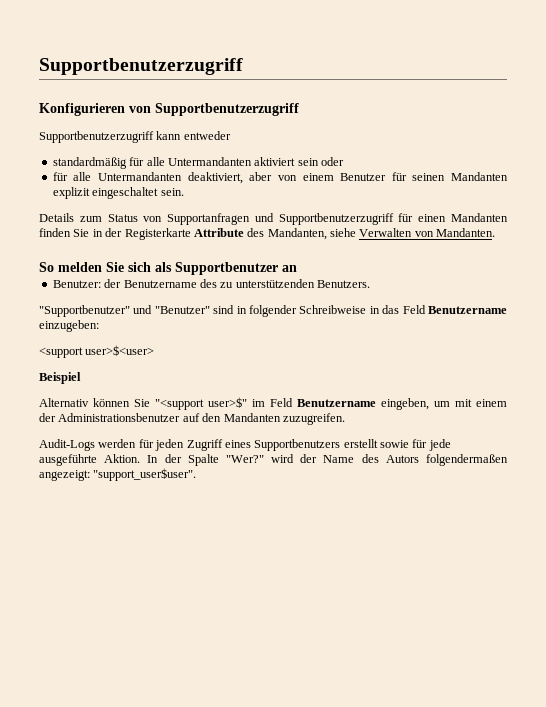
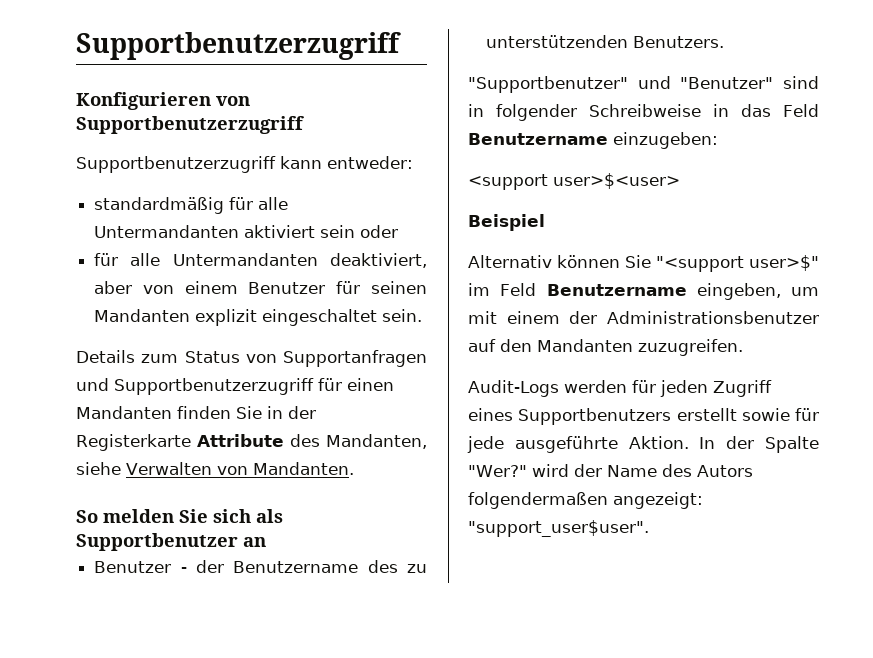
- Supportbenutzerzugriff kann entweder
+ Supportbenutzerzugriff kann entweder:
- Benutzer: der Benutzername des zu unterstützenden Benutzers.
+ Benutzer - der Benutzername des zu unterstützenden Benutzers.

